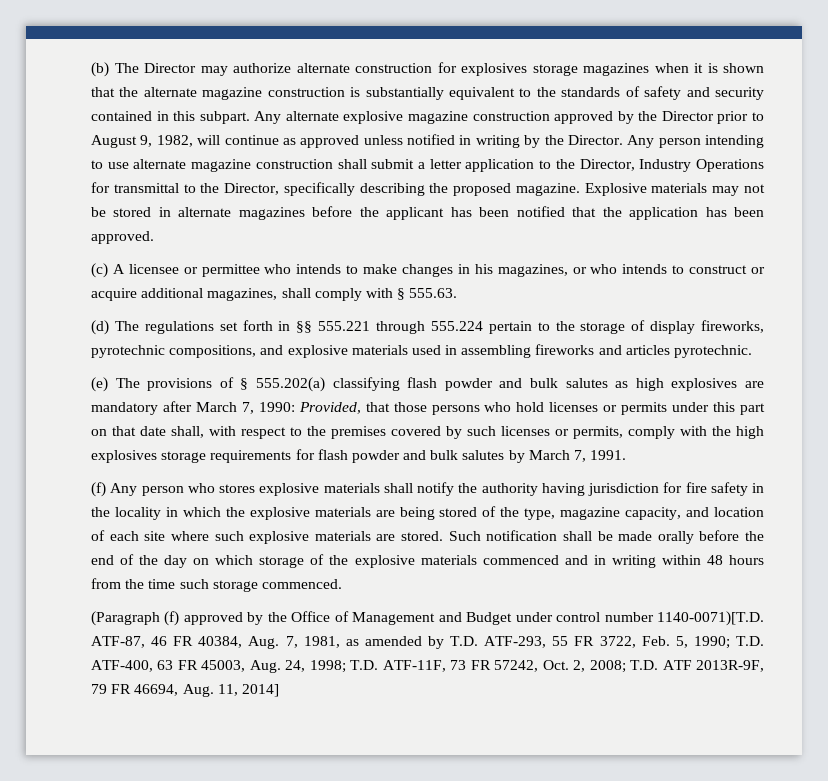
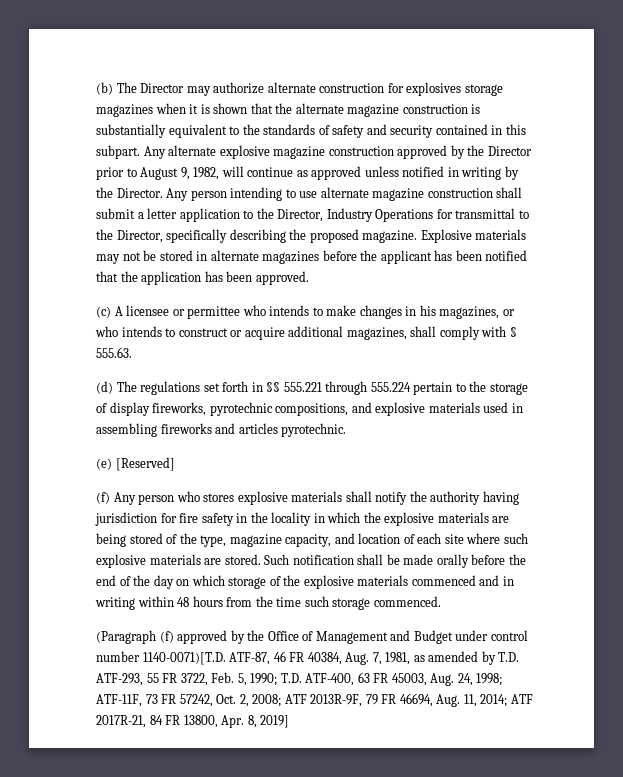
- (e) The provisions of § 555.202(a) classifying flash powder and bulk salutes as high explosives are mandatory after March 7, 1990: Provided, that those persons who hold licenses or permits under this part on that date shall, with respect to the premises covered by such licenses or permits, comply with the high explosives storage requirements for flash powder and bulk salutes by March 7, 1991.
+ (e) [Reserved]
- (Paragraph (f) approved by the Office of Management and Budget under control number 1140-0071)[T.D. ATF-87, 46 FR 40384, Aug. 7, 1981, as amended by T.D. ATF-293, 55 FR 3722, Feb. 5, 1990; T.D. ATF-400, 63 FR 45003, Aug. 24, 1998; T.D. ATF-11F, 73 FR 57242, Oct. 2, 2008; T.D. ATF 2013R-9F, 79 FR 46694, Aug. 11, 2014]
+ (Paragraph (f) approved by the Office of Management and Budget under control number 1140-0071)[T.D. ATF-87, 46 FR 40384, Aug. 7, 1981, as amended by T.D. ATF-293, 55 FR 3722, Feb. 5, 1990; T.D. ATF-400, 63 FR 45003, Aug. 24, 1998; ATF-11F, 73 FR 57242, Oct. 2, 2008; ATF 2013R-9F, 79 FR 46694, Aug. 11, 2014; ATF 2017R-21, 84 FR 13800, Apr. 8, 2019]

